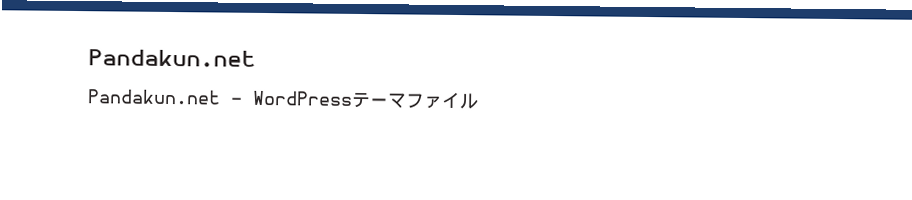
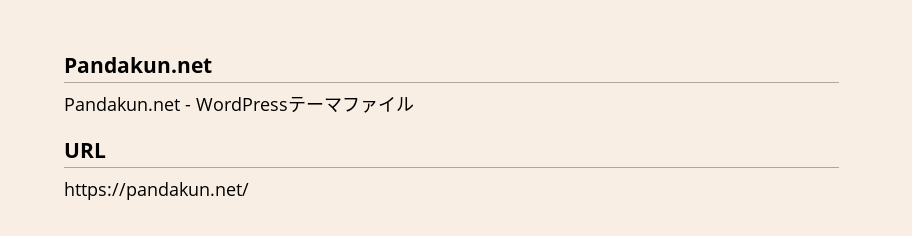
+ URL
+ https://pandakun.net/

